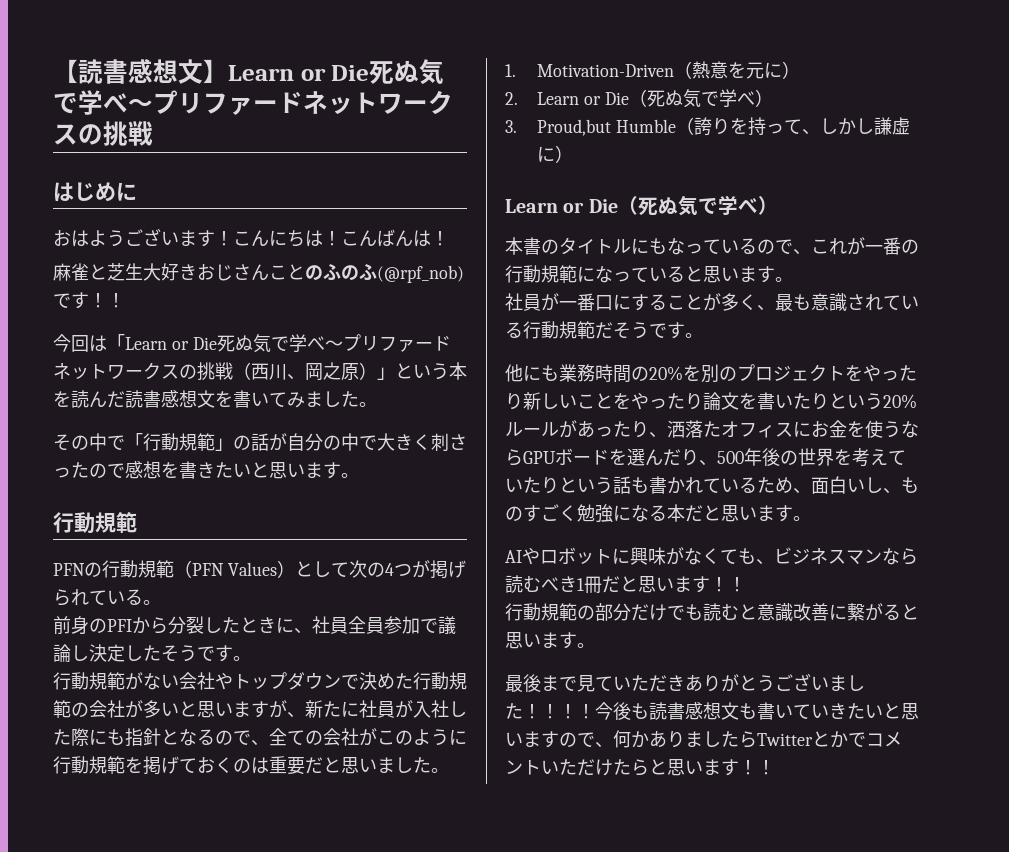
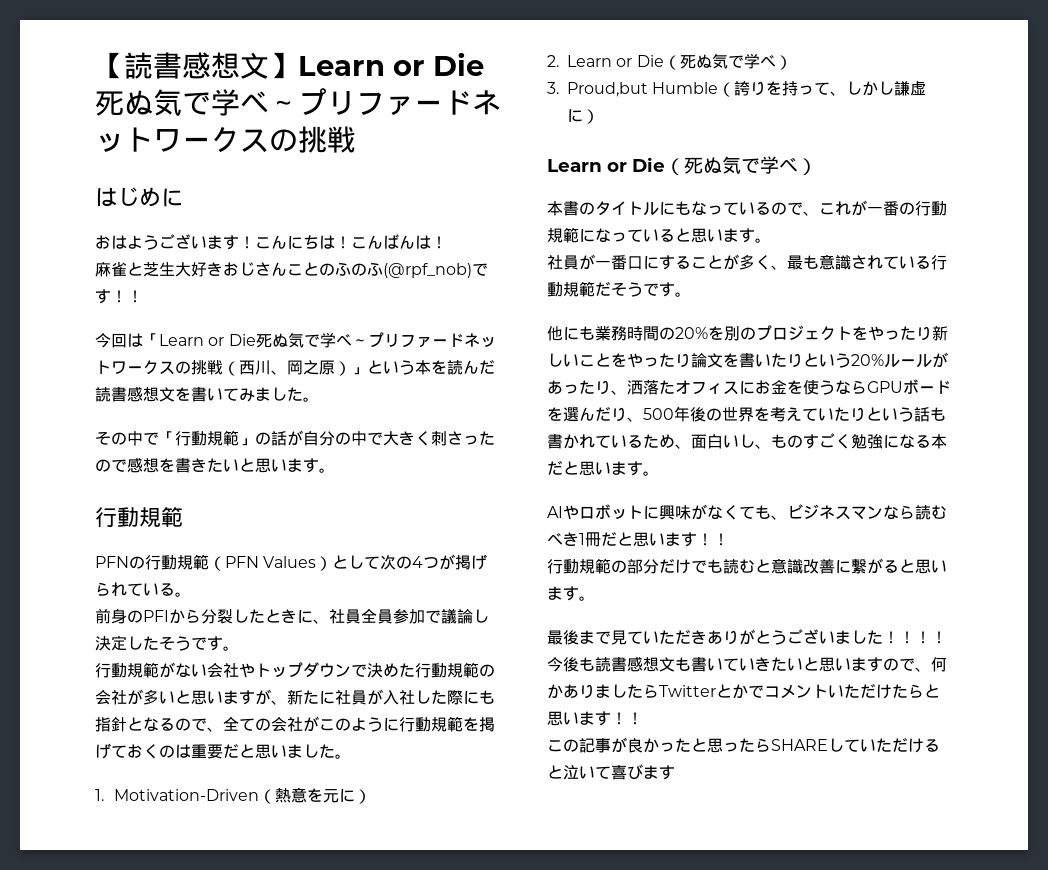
+ この記事が良かったと思ったらSHAREしていただけると泣いて喜びます

